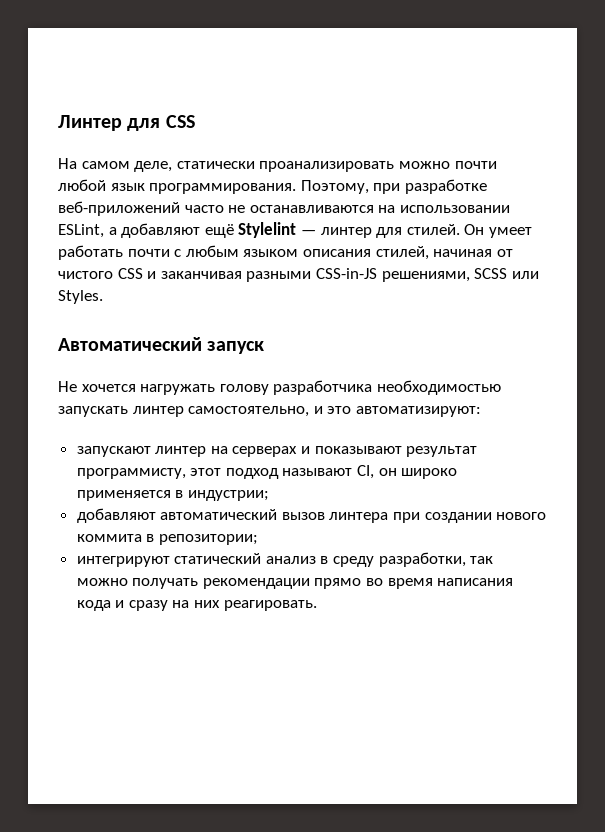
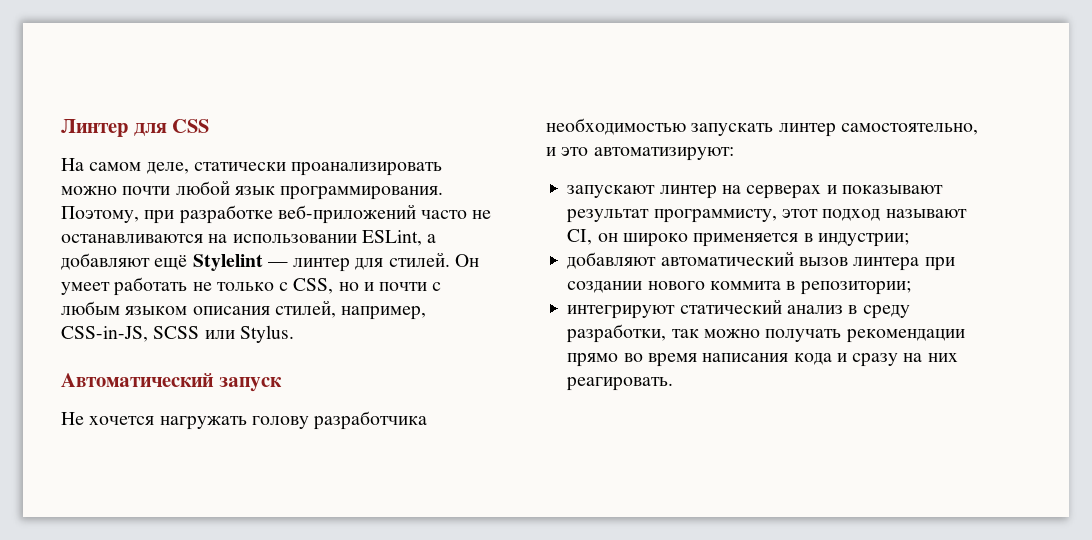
- Он умеет работать почти с любым языком описания стилей, начиная от чистого CSS и заканчивая разными CSS-in-JS решениями, SCSS или Styles.
+ Он умеет работать не только с CSS, но и почти с любым языком описания стилей, например, CSS-in-JS, SCSS или Stylus.

